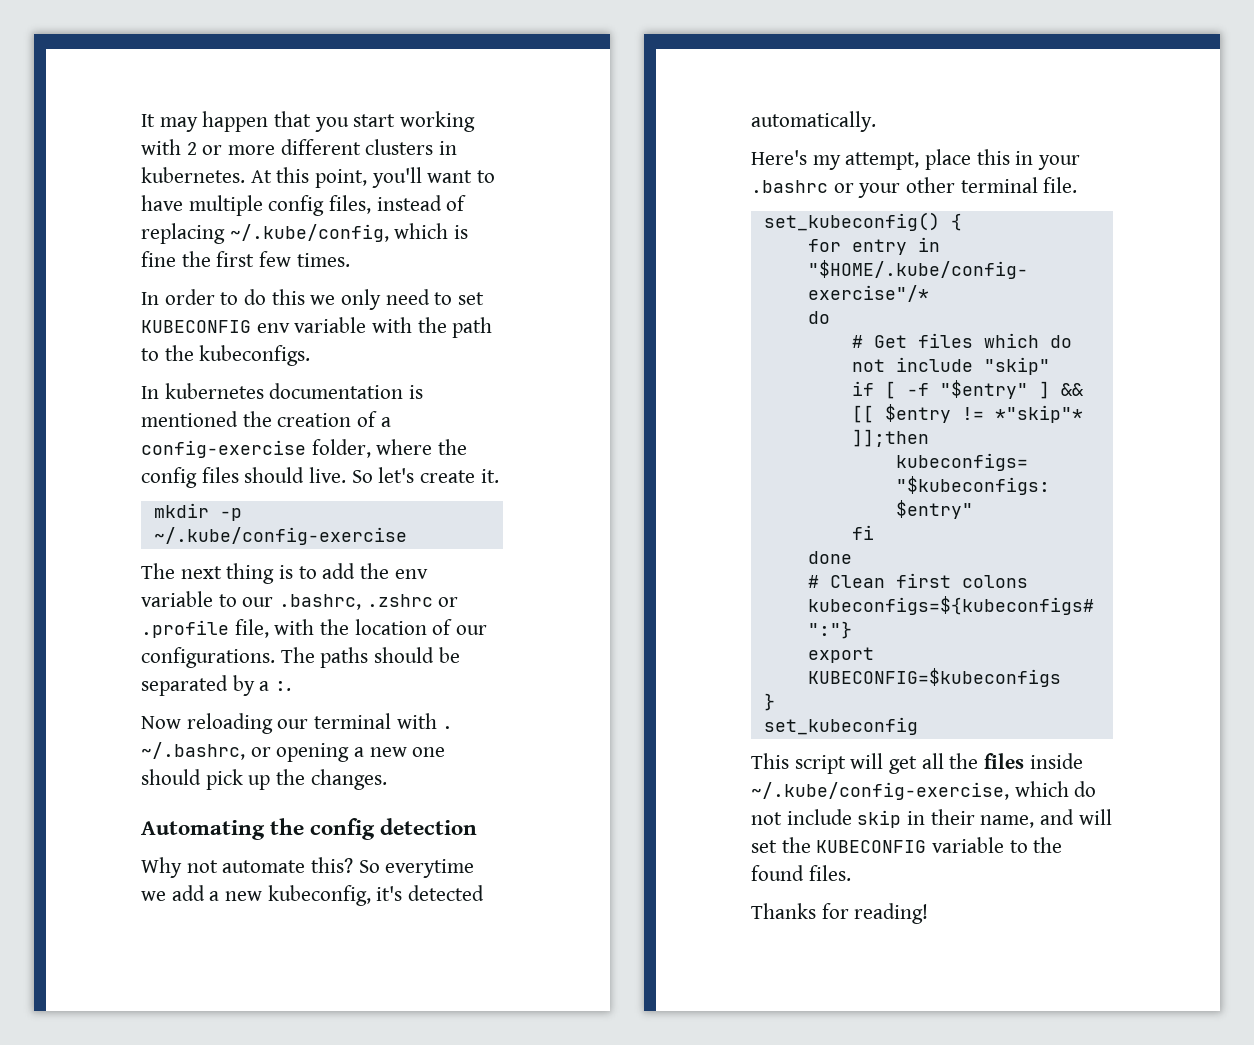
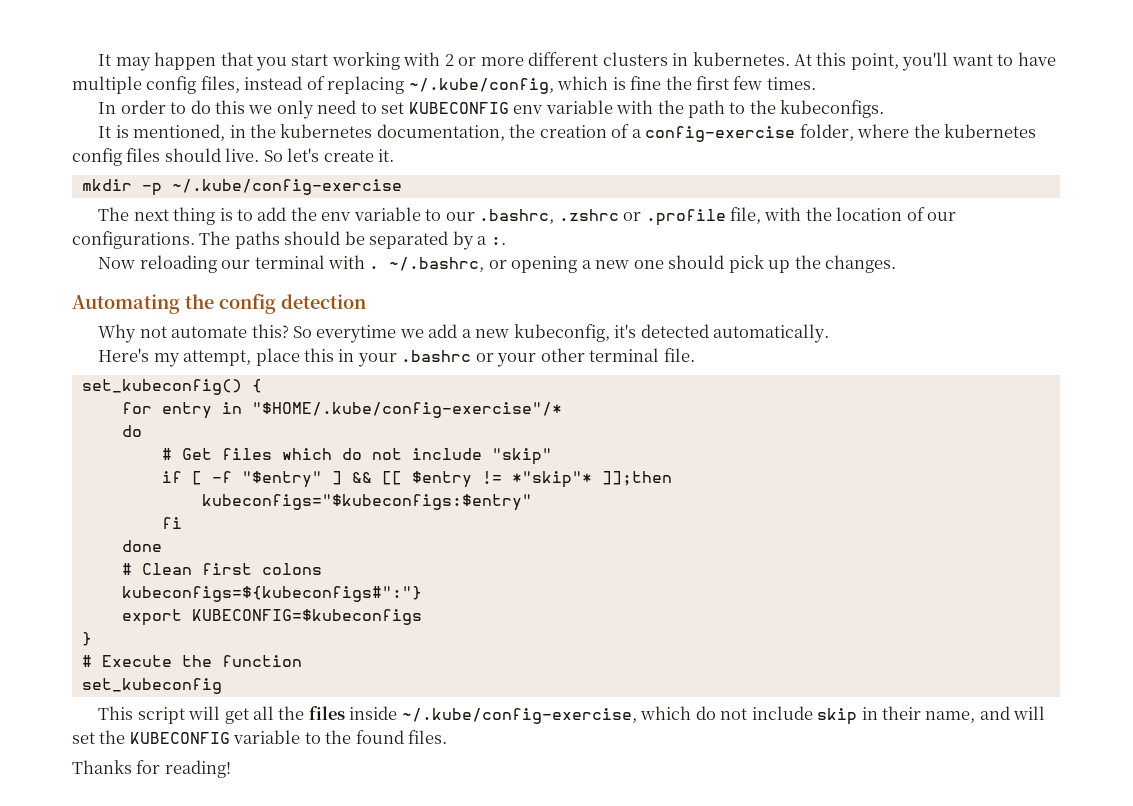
- In kubernetes documentation is mentioned the creation of a config-exercise folder, where the config files should live.
+ It is mentioned, in the kubernetes documentation, the creation of a config-exercise folder, where the kubernetes config files should live.
+ # Execute the function

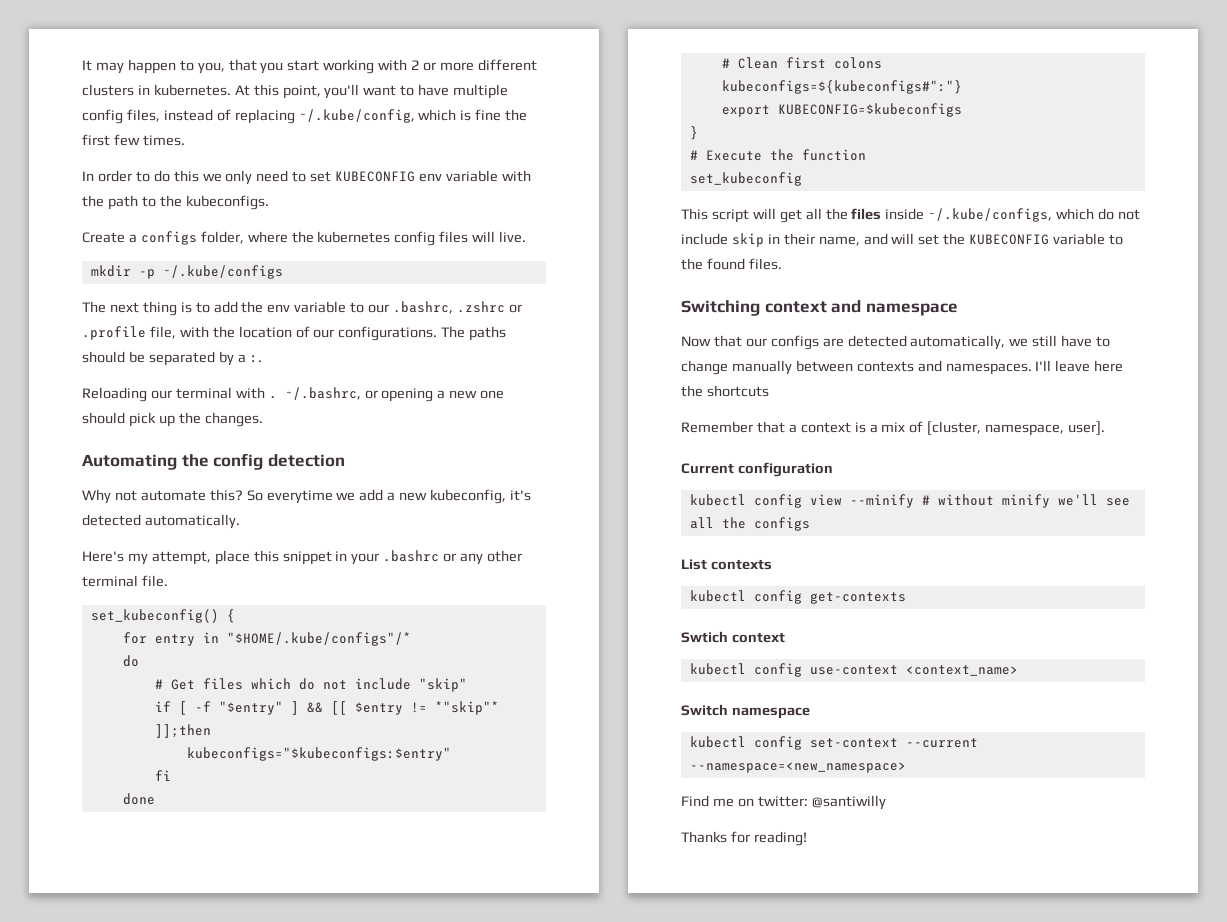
- It may happen that you start working with 2 or more different clusters in kubernetes.
+ It may happen to you, that you start working with 2 or more different clusters in kubernetes.
- It is mentioned, in the kubernetes documentation, the creation of a config-exercise folder, where the kubernetes config files should live. So let's create it.
+ Create a configs folder, where the kubernetes config files will live.
- mkdir -p ~/.kube/config-exercise
+ mkdir -p ~/.kube/configs
- Now reloading our terminal with .
+ Reloading our terminal with .
- Here's my attempt, place this in your .bashrc or your other terminal file.
+ Here's my attempt, place this snippet in your .bashrc or any other terminal file.
- for entry in "$HOME/.kube/config-exercise"/*
+ for entry in "$HOME/.kube/configs"/*
- This script will get all the files inside ~/.kube/config-exercise, which do not include skip in their name, and will set the KUBECONFIG variable to the found files.
+ This script will get all the files inside ~/.kube/configs, which do not include skip in their name, and will set the KUBECONFIG variable to the found files.
+ Switching context and namespace
+ Now that our configs are detected automatically, we still have to change manually between contexts and namespaces. I'll leave here the shortcuts
+ Remember that a context is a mix of [cluster, namespace, user].
+ Current configuration
+ kubectl config view --minify # without minify we'll see all the configs
+ List contexts
+ kubectl config get-contexts
+ Swtich context
+ kubectl config use-context <context_name>
+ Switch namespace
+ kubectl config set-context --current --namespace=<new_namespace>
+ Find me on twitter: @santiwilly

